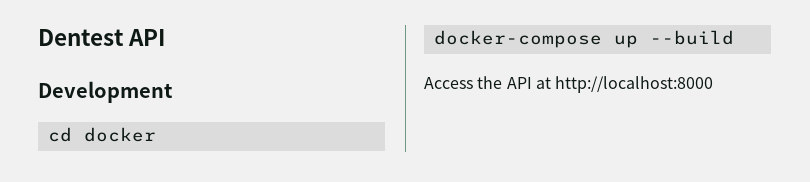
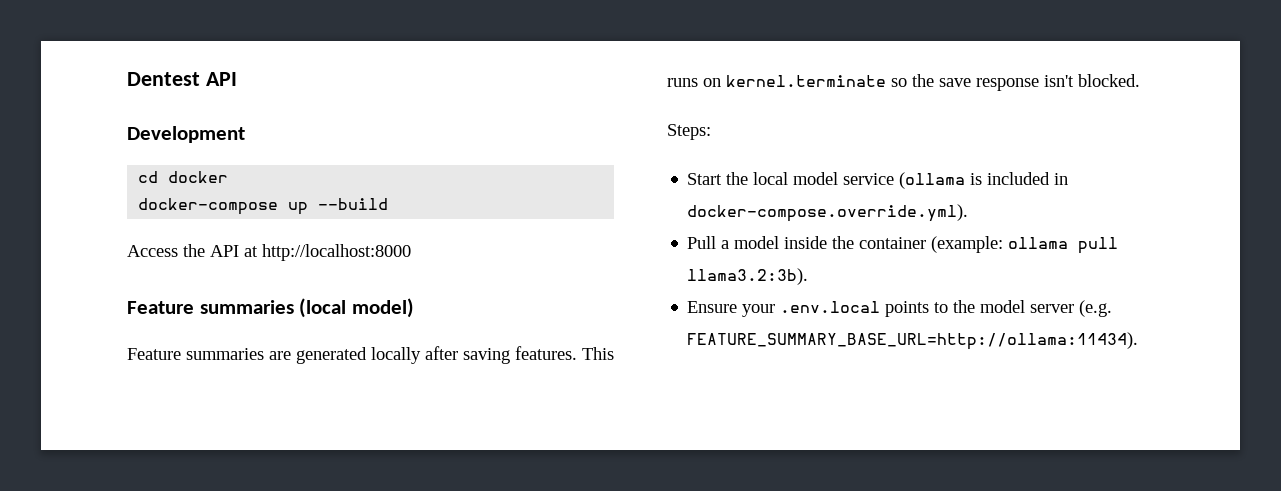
+ Feature summaries (local model)
+ Feature summaries are generated locally after saving features. This runs on kernel.terminate so the save response isn't blocked.
+ Steps:
+ Start the local model service (ollama is included in docker-compose.override.yml).
+ Pull a model inside the container (example: ollama pull llama3.2:3b).
+ Ensure your .env.local points to the model server (e.g. FEATURE_SUMMARY_BASE_URL=http://ollama:11434).

